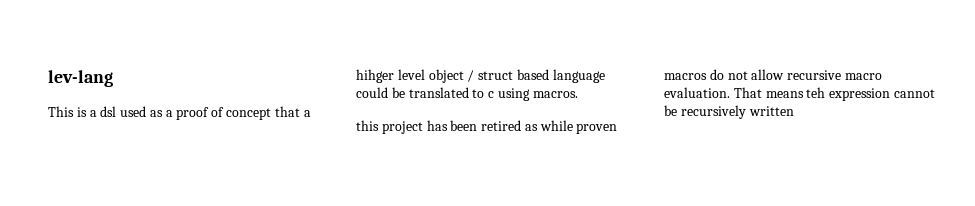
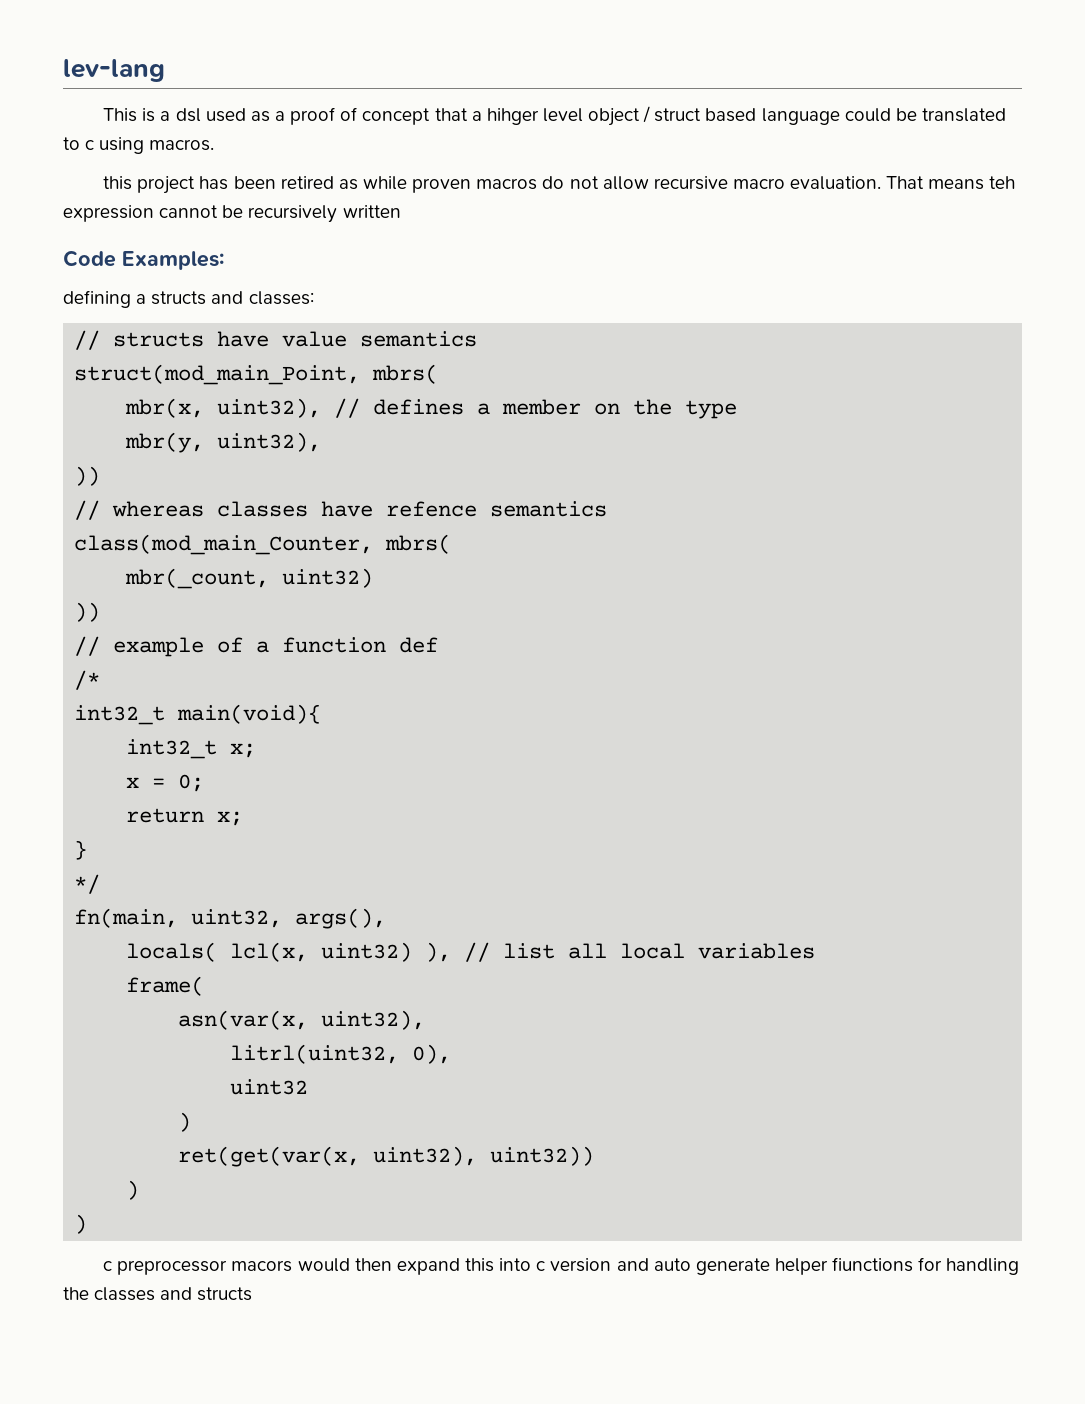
+ Code Examples:
+ defining a structs and classes:
+ // structs have value semantics
+ struct(mod_main_Point, mbrs(
+ mbr(x, uint32), // defines a member on the type
+ mbr(y, uint32),
+ ))
+ // whereas classes have refence semantics
+ class(mod_main_Counter, mbrs(
+ mbr(_count, uint32)
+ ))
+ // example of a function def
+ /*
+ int32_t main(void){
+ int32_t x;
+ x = 0;
+ return x;
+ }
+ */
+ fn(main, uint32, args(),
+ locals( lcl(x, uint32) ), // list all local variables
+ frame(
+ asn(var(x, uint32),
+ litrl(uint32, 0),
+ uint32
+ )
+ ret(get(var(x, uint32), uint32))
+ )
+ )
+ c preprocessor macors would then expand this into c version and auto generate helper fiunctions for handling the classes and structs

